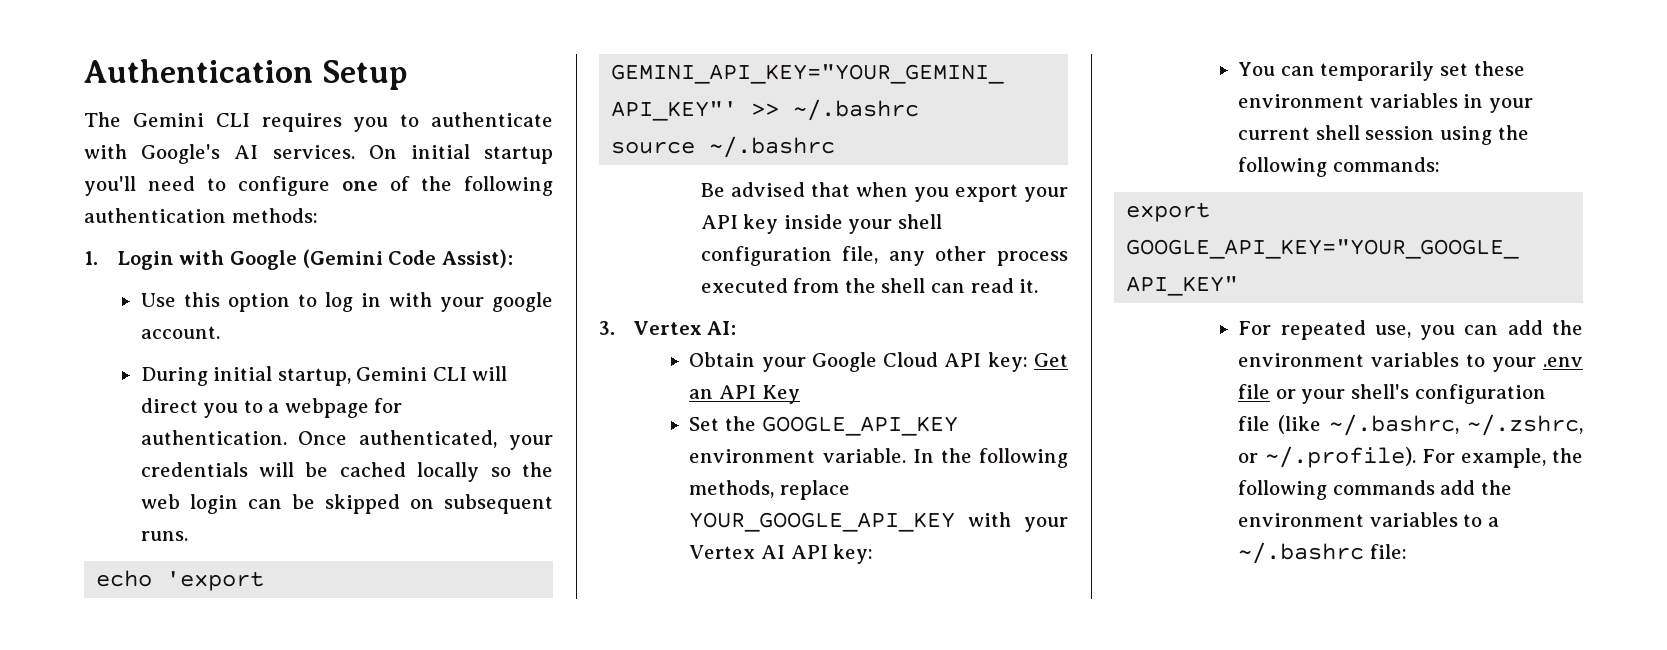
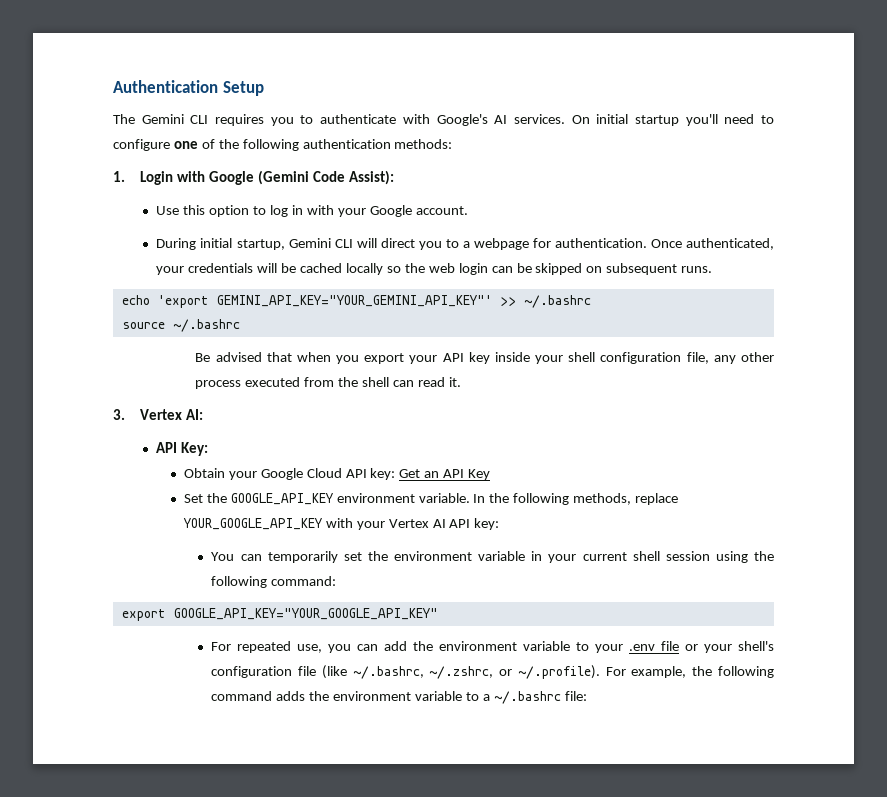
- Use this option to log in with your google account.
+ Use this option to log in with your Google account.
+ API Key:
- You can temporarily set these environment variables in your current shell session using the following commands:
+ You can temporarily set the environment variable in your current shell session using the following command:
- For repeated use, you can add the environment variables to your .env file or your shell's configuration file (like ~/.bashrc, ~/.zshrc, or ~/.profile). For example, the following commands add the environment variables to a ~/.bashrc file:
+ For repeated use, you can add the environment variable to your .env file or your shell's configuration file (like ~/.bashrc, ~/.zshrc, or ~/.profile). For example, the following command adds the environment variable to a ~/.bashrc file:

